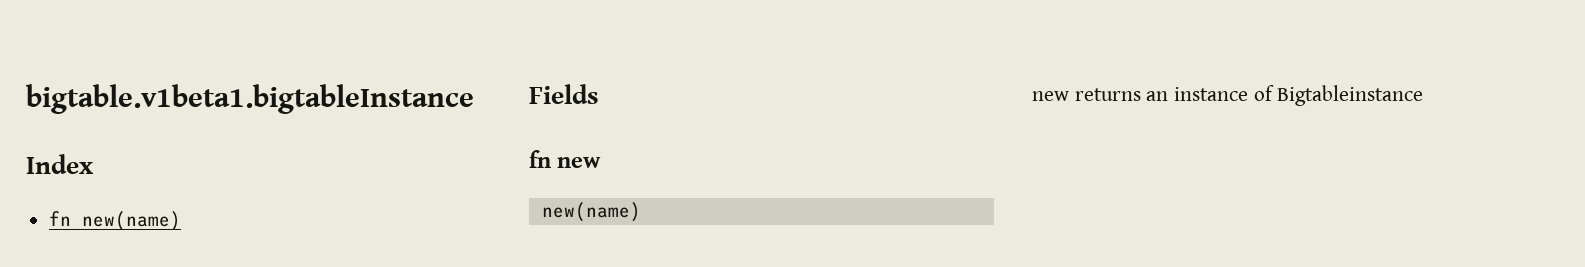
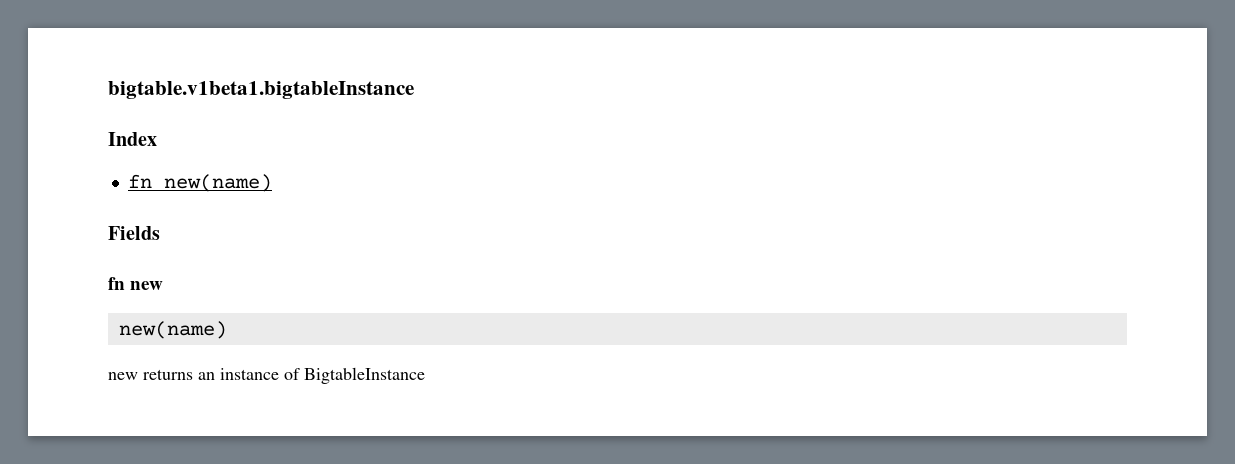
- new returns an instance of Bigtableinstance
+ new returns an instance of BigtableInstance

